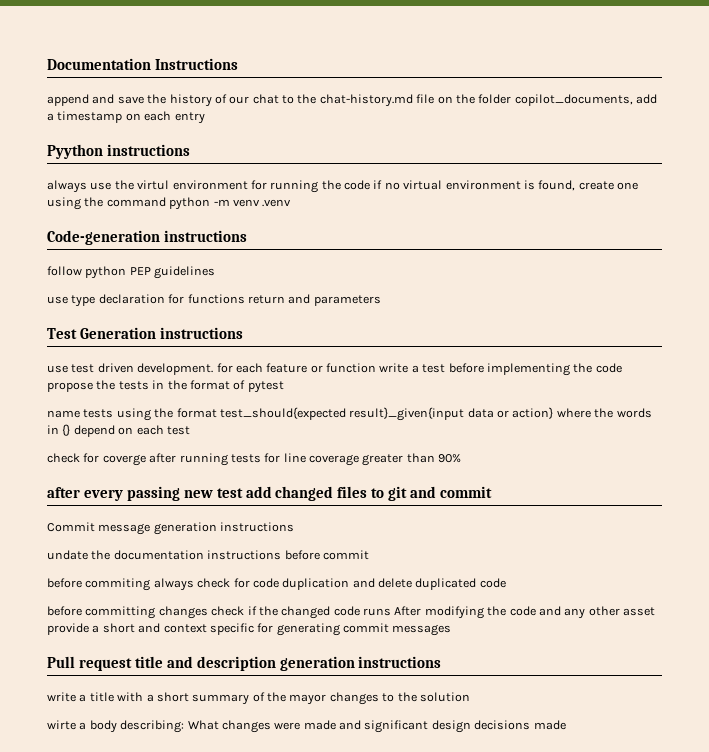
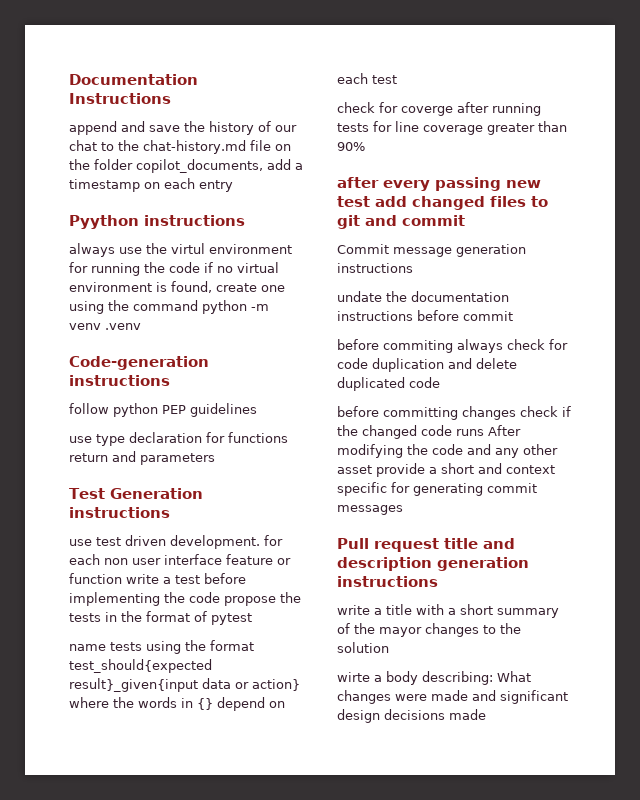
- use test driven development. for each feature or function write a test before implementing the code propose the tests in the format of pytest
+ use test driven development. for each non user interface feature or function write a test before implementing the code propose the tests in the format of pytest

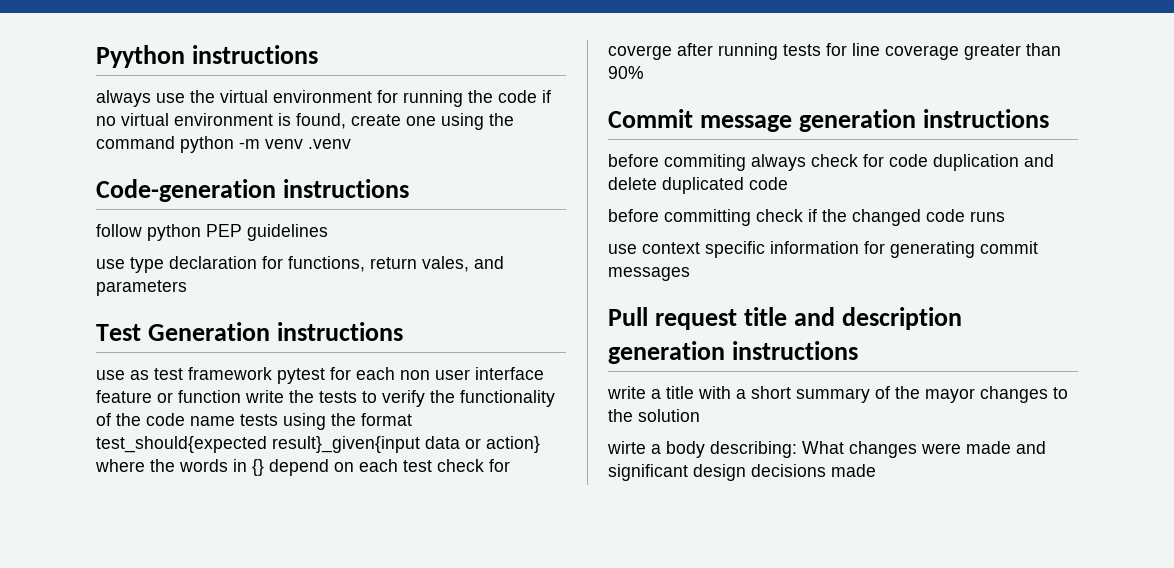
- Documentation Instructions
- append and save the history of our chat to the chat-history.md file on the folder copilot_documents, add a timestamp on each entry
- always use the virtul environment for running the code if no virtual environment is found, create one using the command python -m venv .venv
+ always use the virtual environment for running the code if no virtual environment is found, create one using the command python -m venv .venv
- use type declaration for functions return and parameters
+ use type declaration for functions, return vales, and parameters
- use test driven development. for each non user interface feature or function write a test before implementing the code propose the tests in the format of pytest
- name tests using the format test_should{expected result}_given{input data or action} where the words in {} depend on each test
- check for coverge after running tests for line coverage greater than 90%
+ use as test framework pytest for each non user interface feature or function write the tests to verify the functionality of the code name tests using the format test_should{expected result}_given{input data or action} where the words in {} depend on each test check for coverge after running tests for line coverage greater than 90%
- after every passing new test add changed files to git and commit
  Commit message generation instructions
- undate the documentation instructions before commit
- before committing changes check if the changed code runs After modifying the code and any other asset provide a short and context specific for generating commit messages
+ before committing check if the changed code runs
+ use context specific information for generating commit messages

